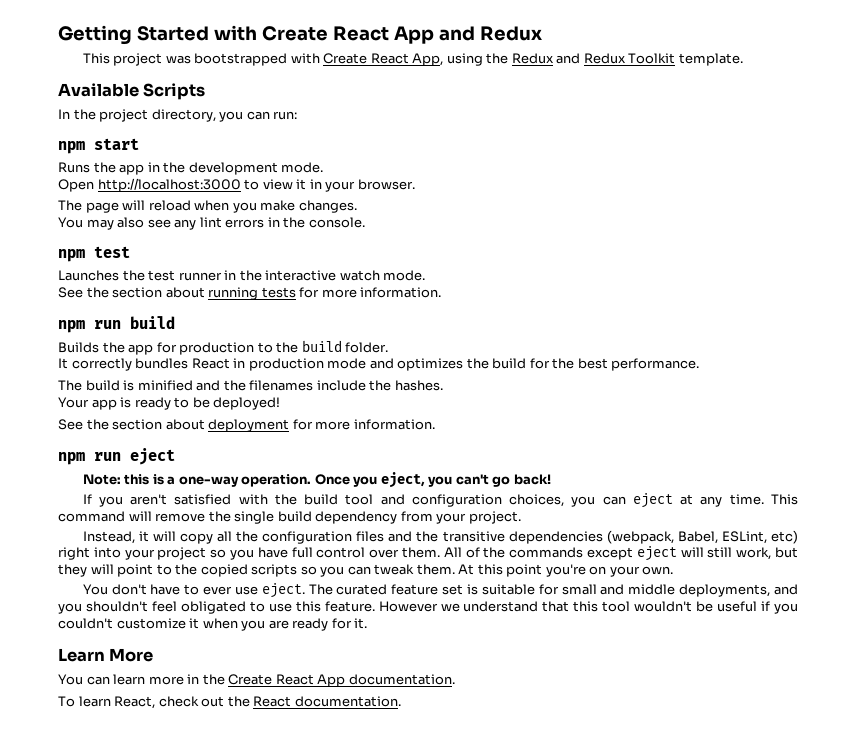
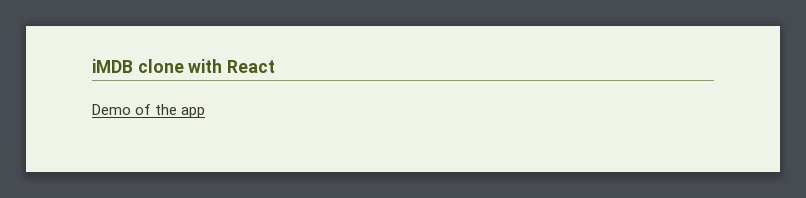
- Getting Started with Create React App and Redux
- This project was bootstrapped with Create React App, using the Redux and Redux Toolkit template.
- Available Scripts
- In the project directory, you can run:
- npm start
- Runs the app in the development mode.
- Open http://localhost:3000 to view it in your browser.
- The page will reload when you make changes.
- You may also see any lint errors in the console.
- npm test
- Launches the test runner in the interactive watch mode.
- See the section about running tests for more information.
- npm run build
- Builds the app for production to the build folder.
- It correctly bundles React in production mode and optimizes the build for the best performance.
- The build is minified and the filenames include the hashes.
- Your app is ready to be deployed!
- See the section about deployment for more information.
- npm run eject
- Note: this is a one-way operation. Once you eject, you can't go back!
- If you aren't satisfied with the build tool and configuration choices, you can eject at any time. This command will remove the single build dependency from your project.
- Instead, it will copy all the configuration files and the transitive dependencies (webpack, Babel, ESLint, etc) right into your project so you have full control over them. All of the commands except eject will still work, but they will point to the copied scripts so you can tweak them. At this point you're on your own.
- You don't have to ever use eject. The curated feature set is suitable for small and middle deployments, and you shouldn't feel obligated to use this feature. However we understand that this tool wouldn't be useful if you couldn't customize it when you are ready for it.
- Learn More
- You can learn more in the Create React App documentation.
- To learn React, check out the React documentation.
+ iMDB clone with React
+ Demo of the app

